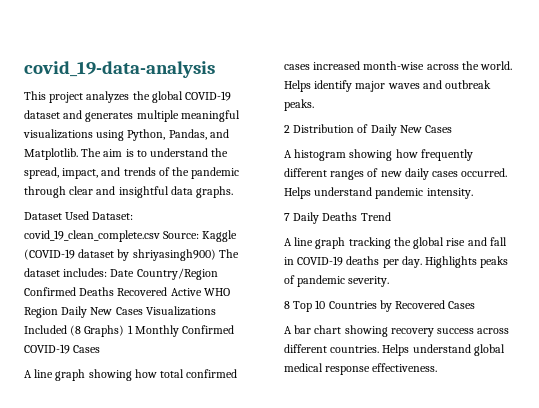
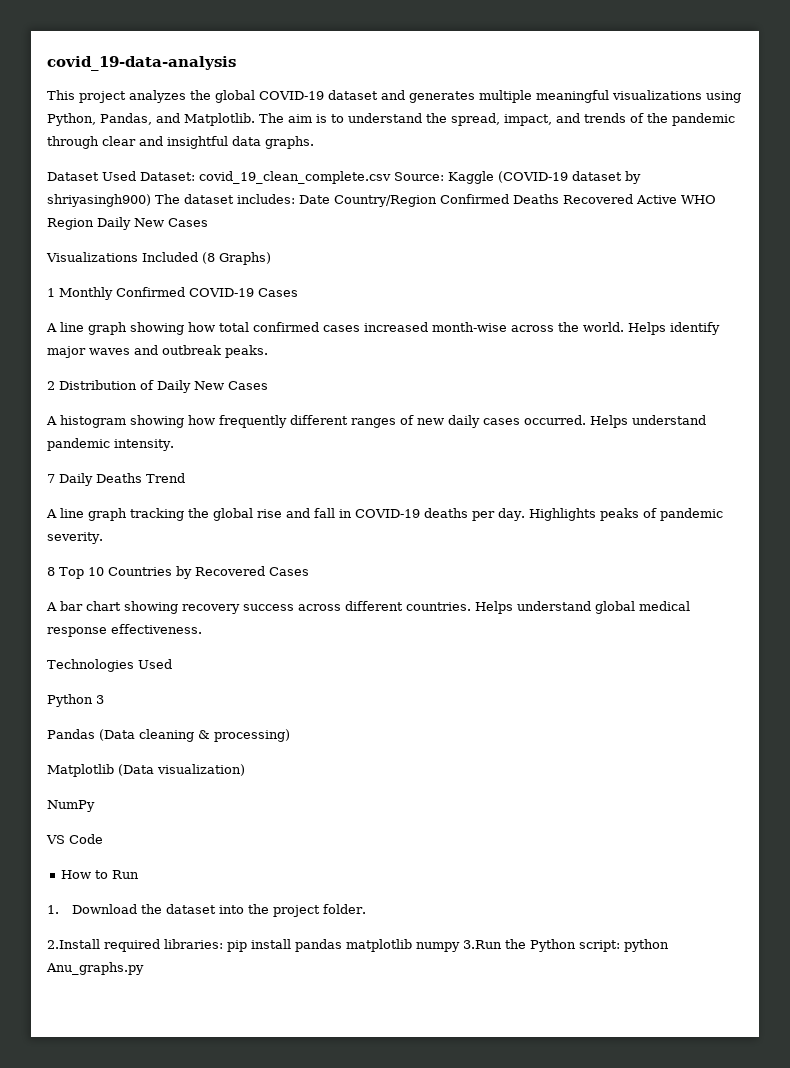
- Dataset Used Dataset: covid_19_clean_complete.csv Source: Kaggle (COVID-19 dataset by shriyasingh900) The dataset includes: Date Country/Region Confirmed Deaths Recovered Active WHO Region Daily New Cases Visualizations Included (8 Graphs) 1 Monthly Confirmed COVID-19 Cases
+ Dataset Used Dataset: covid_19_clean_complete.csv Source: Kaggle (COVID-19 dataset by shriyasingh900) The dataset includes: Date Country/Region Confirmed Deaths Recovered Active WHO Region Daily New Cases
+ Visualizations Included (8 Graphs)
+ 1 Monthly Confirmed COVID-19 Cases
+ Technologies Used
+ Python 3
+ Pandas (Data cleaning & processing)
+ Matplotlib (Data visualization)
+ NumPy
+ VS Code
+ How to Run
+ 1. Download the dataset into the project folder.
+ 2.Install required libraries: pip install pandas matplotlib numpy 3.Run the Python script: python Anu_graphs.py

